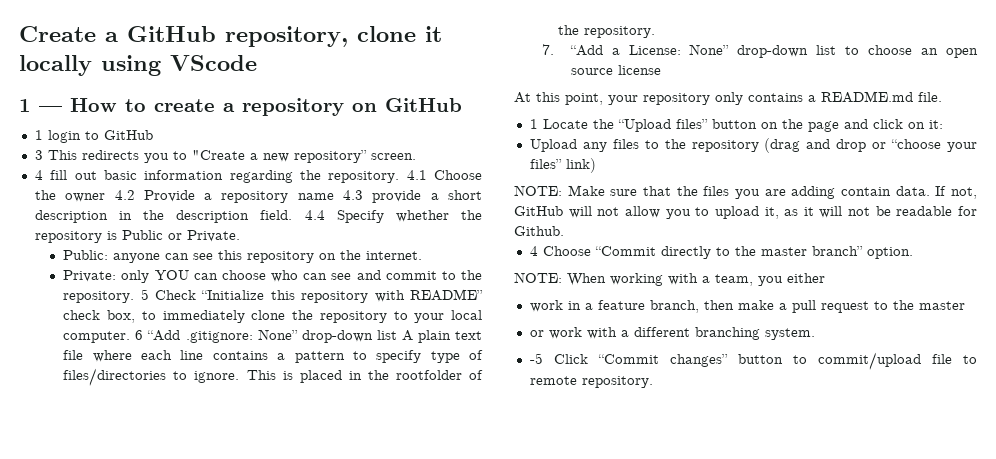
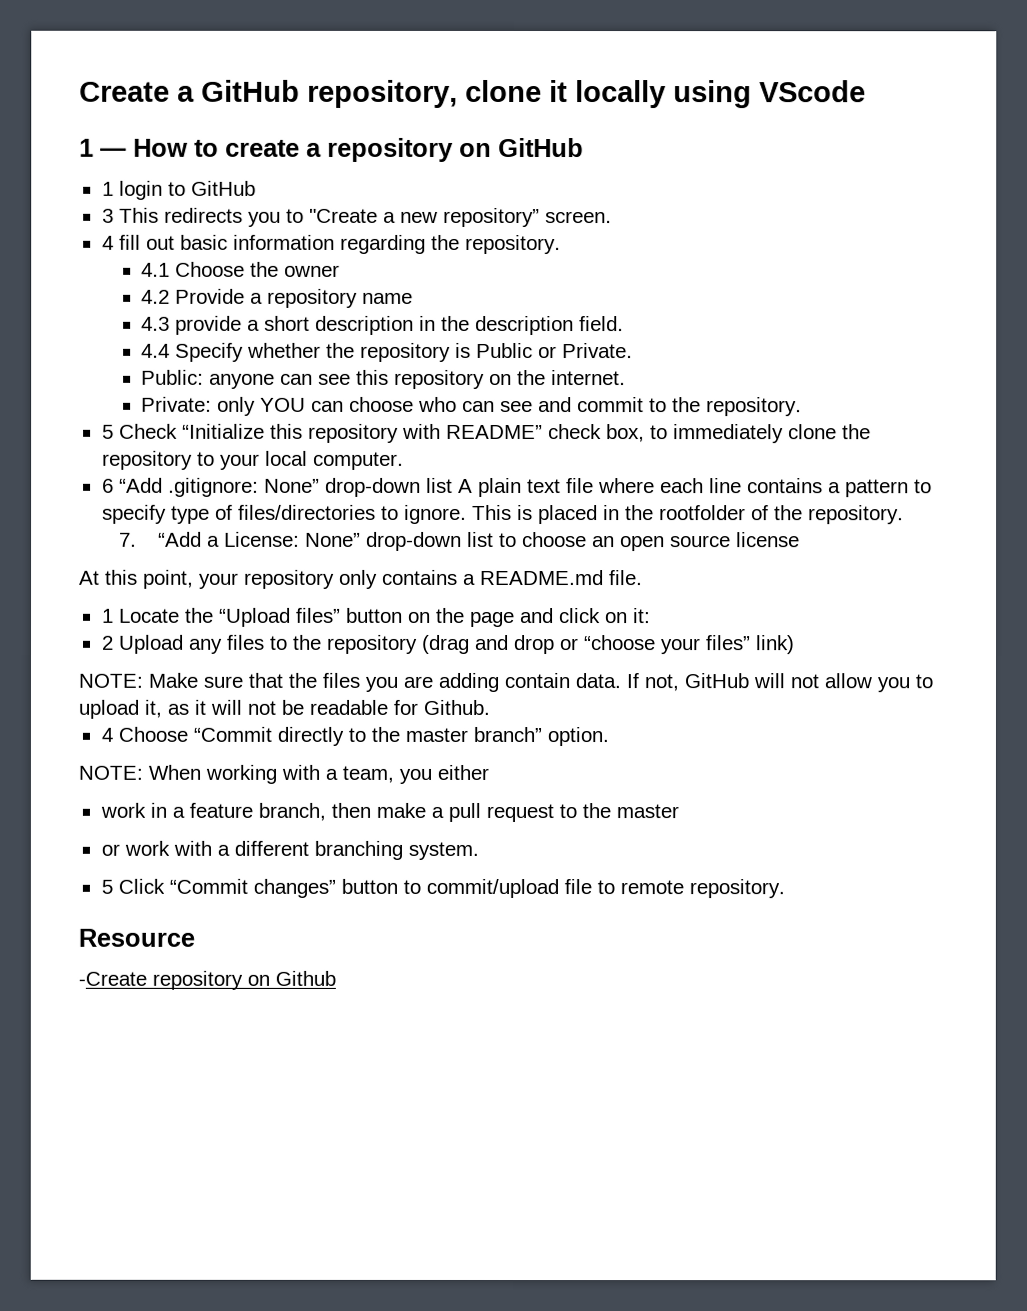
- 4 fill out basic information regarding the repository. 4.1 Choose the owner 4.2 Provide a repository name 4.3 provide a short description in the description field. 4.4 Specify whether the repository is Public or Private.
+ 4 fill out basic information regarding the repository.
+ 4.1 Choose the owner
+ 4.2 Provide a repository name
+ 4.3 provide a short description in the description field.
+ 4.4 Specify whether the repository is Public or Private.
- Private: only YOU can choose who can see and commit to the repository. 5 Check “Initialize this repository with README” check box, to immediately clone the repository to your local computer. 6 “Add .gitignore: None” drop-down list A plain text file where each line contains a pattern to specify type of files/directories to ignore.
+ Private: only YOU can choose who can see and commit to the repository.
+ 5 Check “Initialize this repository with README” check box, to immediately clone the repository to your local computer.
+ 6 “Add .gitignore: None” drop-down list A plain text file where each line contains a pattern to specify type of files/directories to ignore.
- Upload any files to the repository (drag and drop or “choose your files” link)
+ 2 Upload any files to the repository (drag and drop or “choose your files” link)
- -5 Click “Commit changes” button to commit/upload file to remote repository.
+ 5 Click “Commit changes” button to commit/upload file to remote repository.
+ Resource
+ -Create repository on Github

